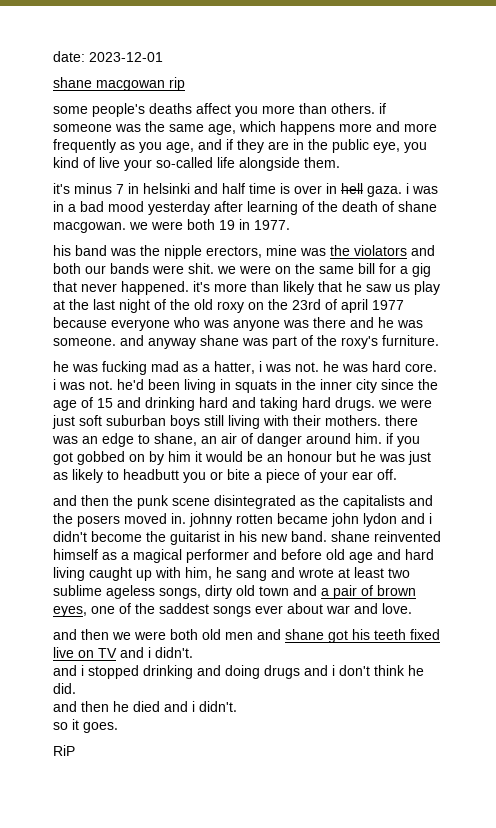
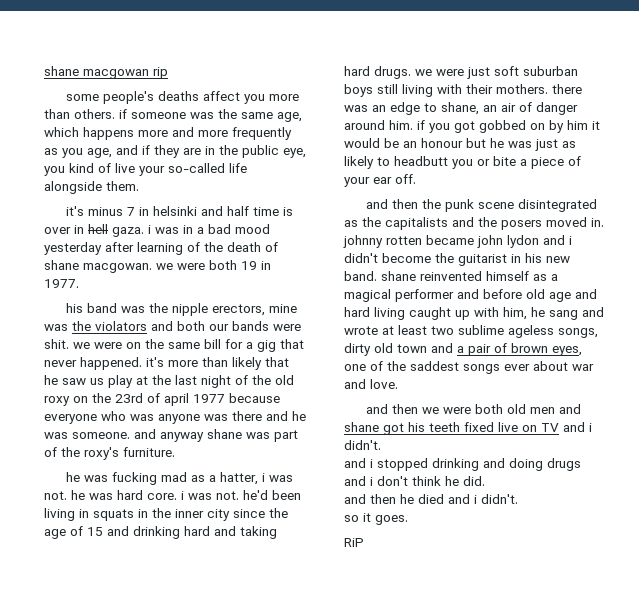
- date: 2023-12-01

